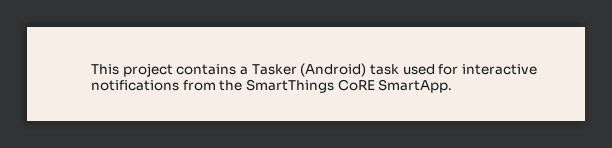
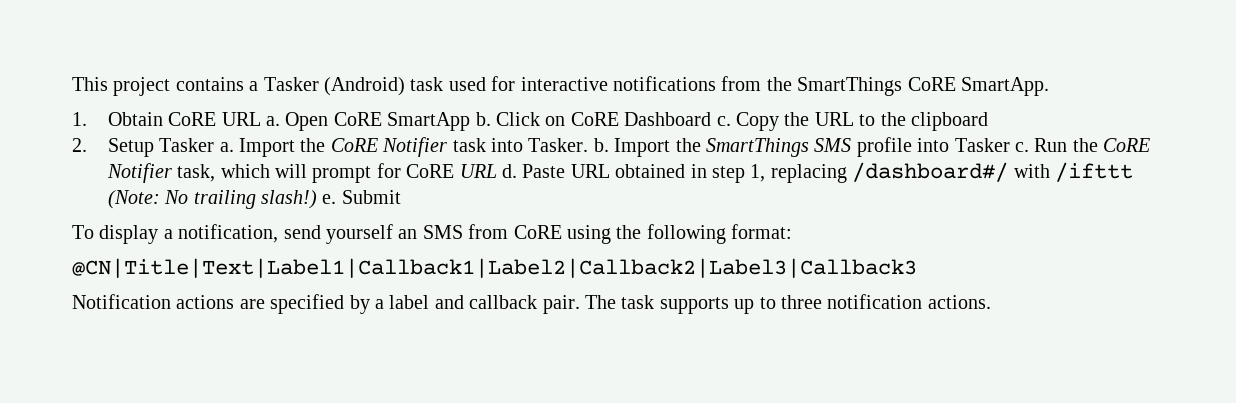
+ 1. Obtain CoRE URL a. Open CoRE SmartApp b. Click on CoRE Dashboard c. Copy the URL to the clipboard
+ 2. Setup Tasker a. Import the CoRE Notifier task into Tasker. b. Import the SmartThings SMS profile into Tasker c. Run the CoRE Notifier task, which will prompt for CoRE URL d. Paste URL obtained in step 1, replacing /dashboard#/ with /ifttt (Note: No trailing slash!) e. Submit
+ To display a notification, send yourself an SMS from CoRE using the following format:
+ @CN|Title|Text|Label1|Callback1|Label2|Callback2|Label3|Callback3
+ Notification actions are specified by a label and callback pair. The task supports up to three notification actions.

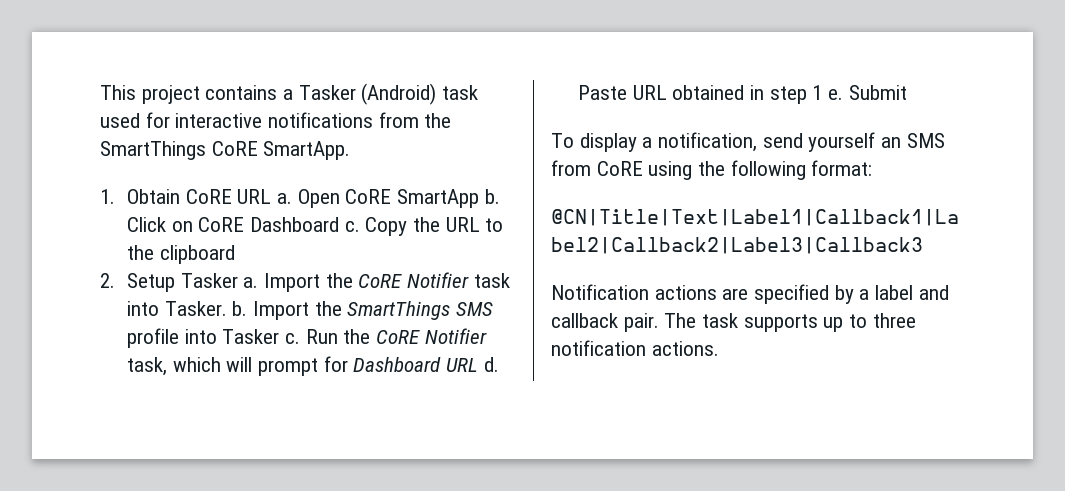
- Run the CoRE Notifier task, which will prompt for CoRE URL d.
+ Run the CoRE Notifier task, which will prompt for Dashboard URL d.
- Paste URL obtained in step 1, replacing /dashboard#/ with /ifttt (Note: No trailing slash!) e.
+ Paste URL obtained in step 1 e.

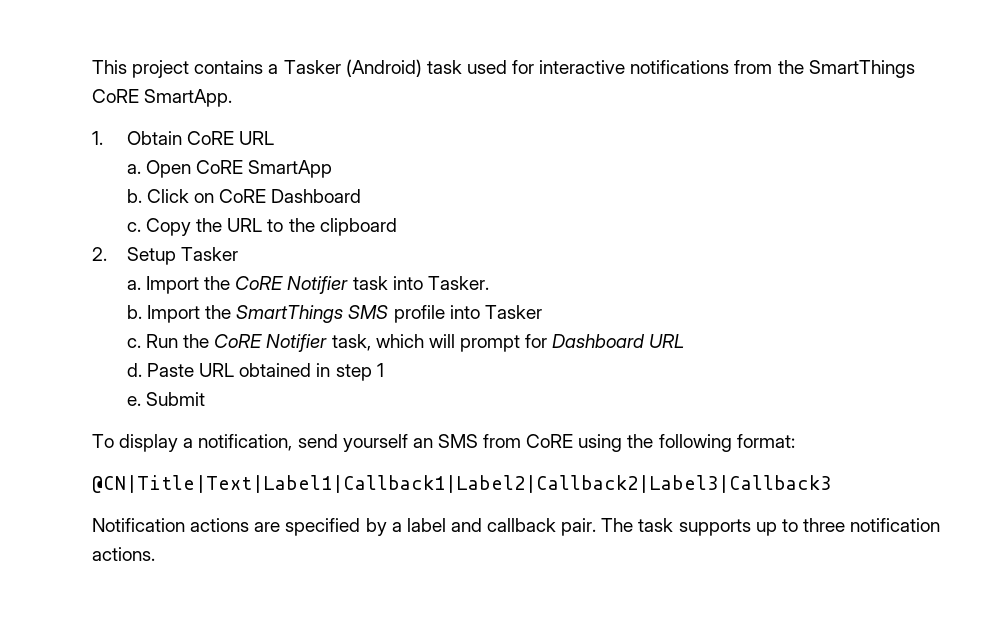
- 1. Obtain CoRE URL a.
+ 1. Obtain CoRE URL
+ a.
- Open CoRE SmartApp b.
+ Open CoRE SmartApp
+ b.
- Click on CoRE Dashboard c.
+ Click on CoRE Dashboard
+ c.
- 2. Setup Tasker a.
+ 2. Setup Tasker
+ a.
- Import the CoRE Notifier task into Tasker. b.
+ Import the CoRE Notifier task into Tasker.
+ b.
- Import the SmartThings SMS profile into Tasker c.
+ Import the SmartThings SMS profile into Tasker
+ c.
- Run the CoRE Notifier task, which will prompt for Dashboard URL d.
+ Run the CoRE Notifier task, which will prompt for Dashboard URL
+ d.
- Paste URL obtained in step 1 e.
+ Paste URL obtained in step 1
+ e.

